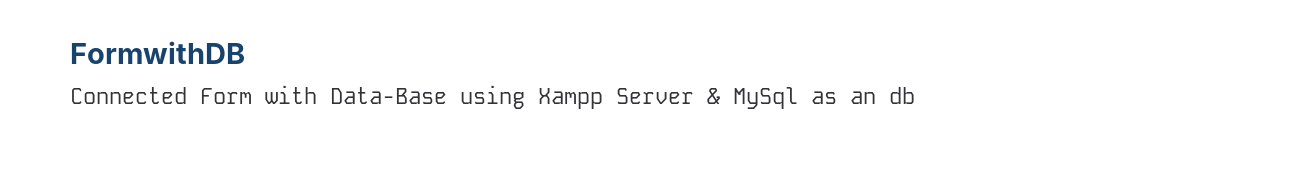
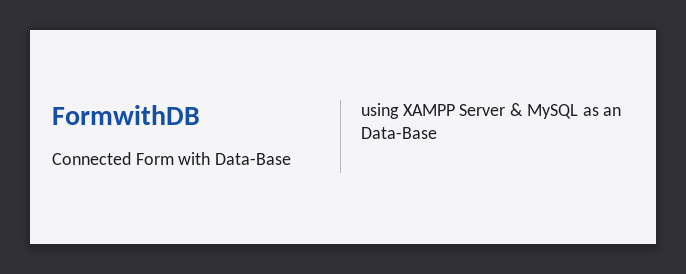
- Connected Form with Data-Base using Xampp Server & MySql as an db
+ Connected Form with Data-Base using XAMPP Server & MySQL as an Data-Base

